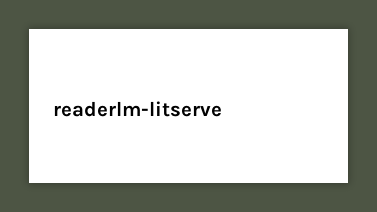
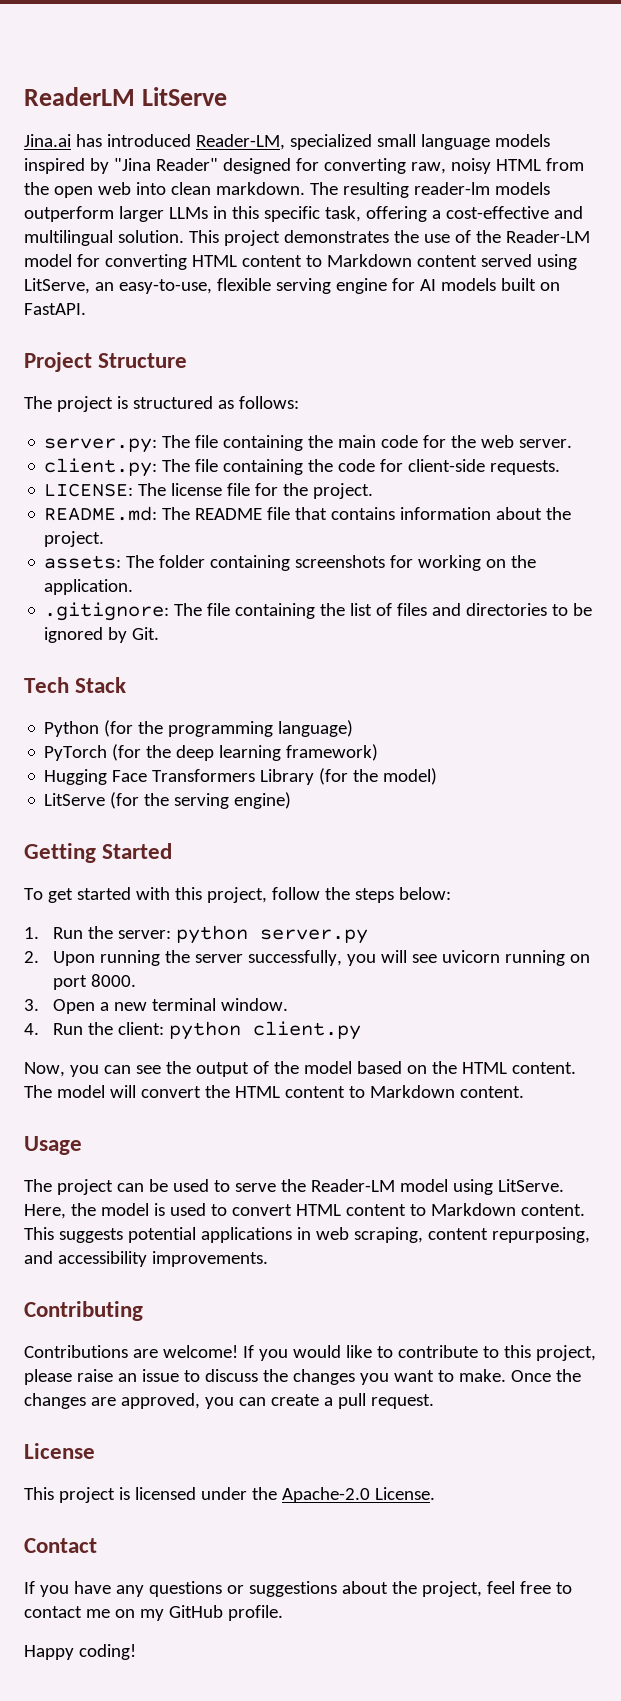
- readerlm-litserve
+ ReaderLM LitServe
+ Jina.ai has introduced Reader-LM, specialized small language models inspired by "Jina Reader" designed for converting raw, noisy HTML from the open web into clean markdown. The resulting reader-lm models outperform larger LLMs in this specific task, offering a cost-effective and multilingual solution. This project demonstrates the use of the Reader-LM model for converting HTML content to Markdown content served using LitServe, an easy-to-use, flexible serving engine for AI models built on FastAPI.
+ Project Structure
+ The project is structured as follows:
+ server.py: The file containing the main code for the web server.
+ client.py: The file containing the code for client-side requests.
+ LICENSE: The license file for the project.
+ README.md: The README file that contains information about the project.
+ assets: The folder containing screenshots for working on the application.
+ .gitignore: The file containing the list of files and directories to be ignored by Git.
+ Tech Stack
+ Python (for the programming language)
+ PyTorch (for the deep learning framework)
+ Hugging Face Transformers Library (for the model)
+ LitServe (for the serving engine)
+ Getting Started
+ To get started with this project, follow the steps below:
+ 1. Run the server: python server.py
+ 2. Upon running the server successfully, you will see uvicorn running on port 8000.
+ 3. Open a new terminal window.
+ 4. Run the client: python client.py
+ Now, you can see the output of the model based on the HTML content. The model will convert the HTML content to Markdown content.
+ Usage
+ The project can be used to serve the Reader-LM model using LitServe. Here, the model is used to convert HTML content to Markdown content. This suggests potential applications in web scraping, content repurposing, and accessibility improvements.
+ Contributing
+ Contributions are welcome! If you would like to contribute to this project, please raise an issue to discuss the changes you want to make. Once the changes are approved, you can create a pull request.
+ License
+ This project is licensed under the Apache-2.0 License.
+ Contact
+ If you have any questions or suggestions about the project, feel free to contact me on my GitHub profile.
+ Happy coding!

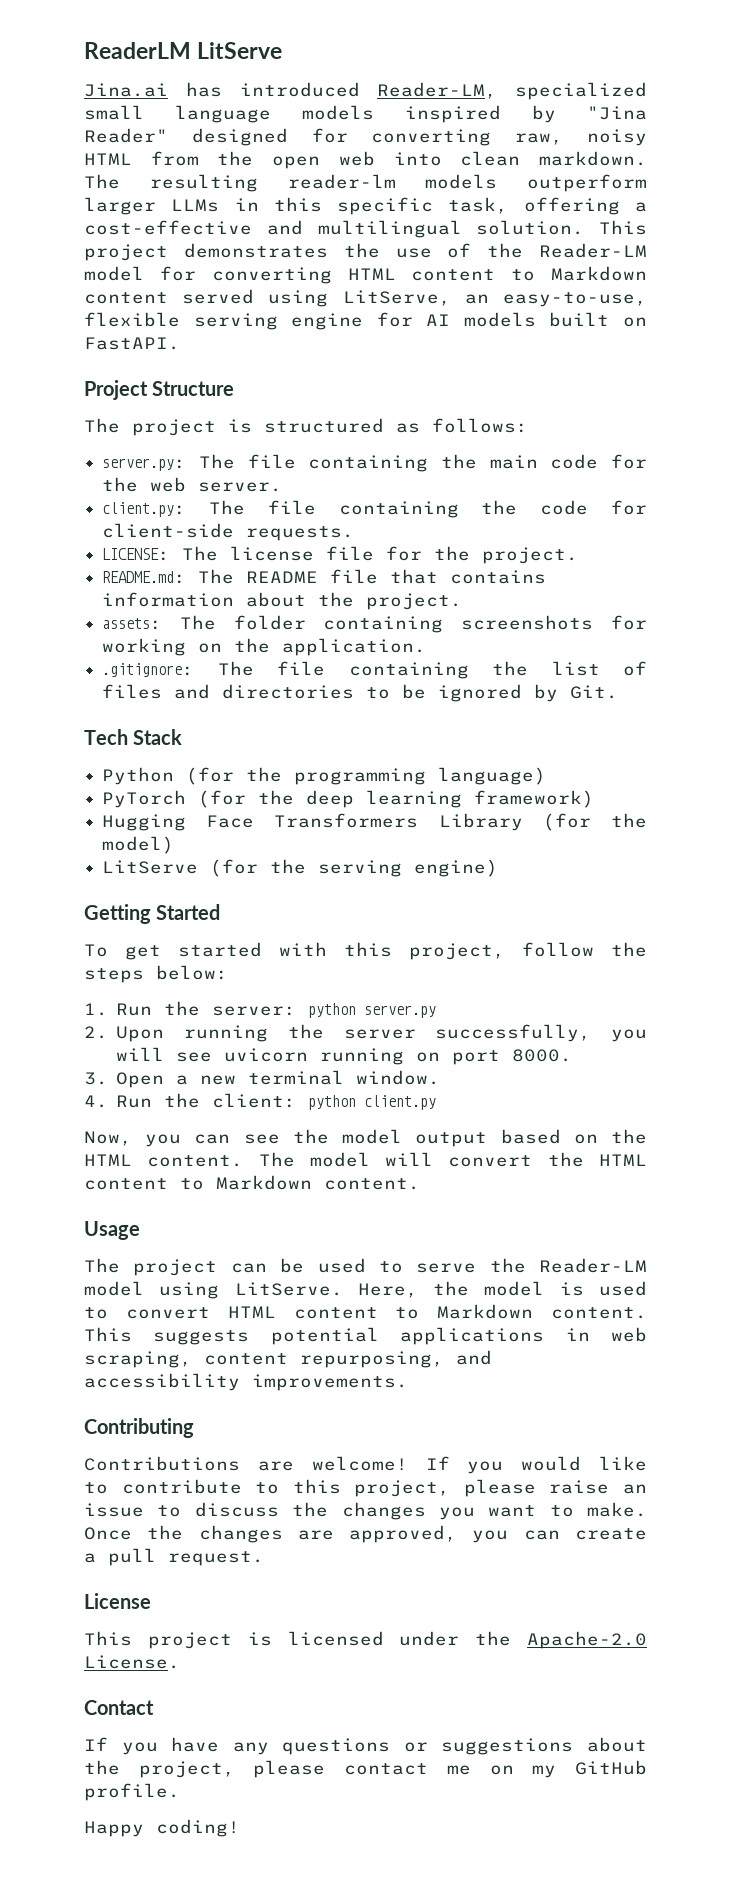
- Now, you can see the output of the model based on the HTML content.
+ Now, you can see the model output based on the HTML content.
- If you have any questions or suggestions about the project, feel free to contact me on my GitHub profile.
+ If you have any questions or suggestions about the project, please contact me on my GitHub profile.

